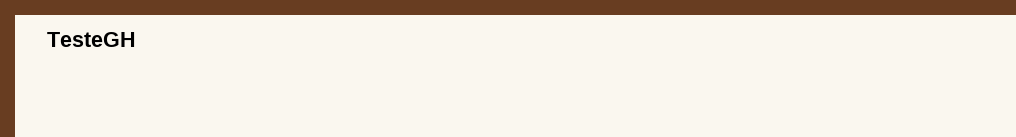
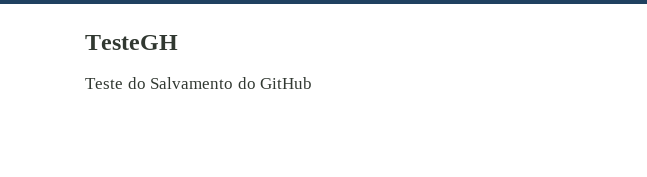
+ Teste do Salvamento do GitHub

